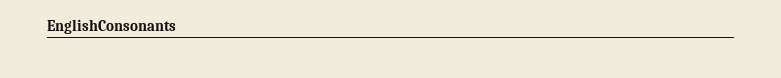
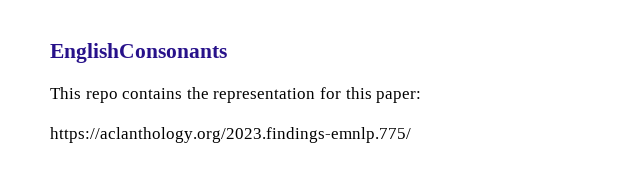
+ This repo contains the representation for this paper:
+ https://aclanthology.org/2023.findings-emnlp.775/

